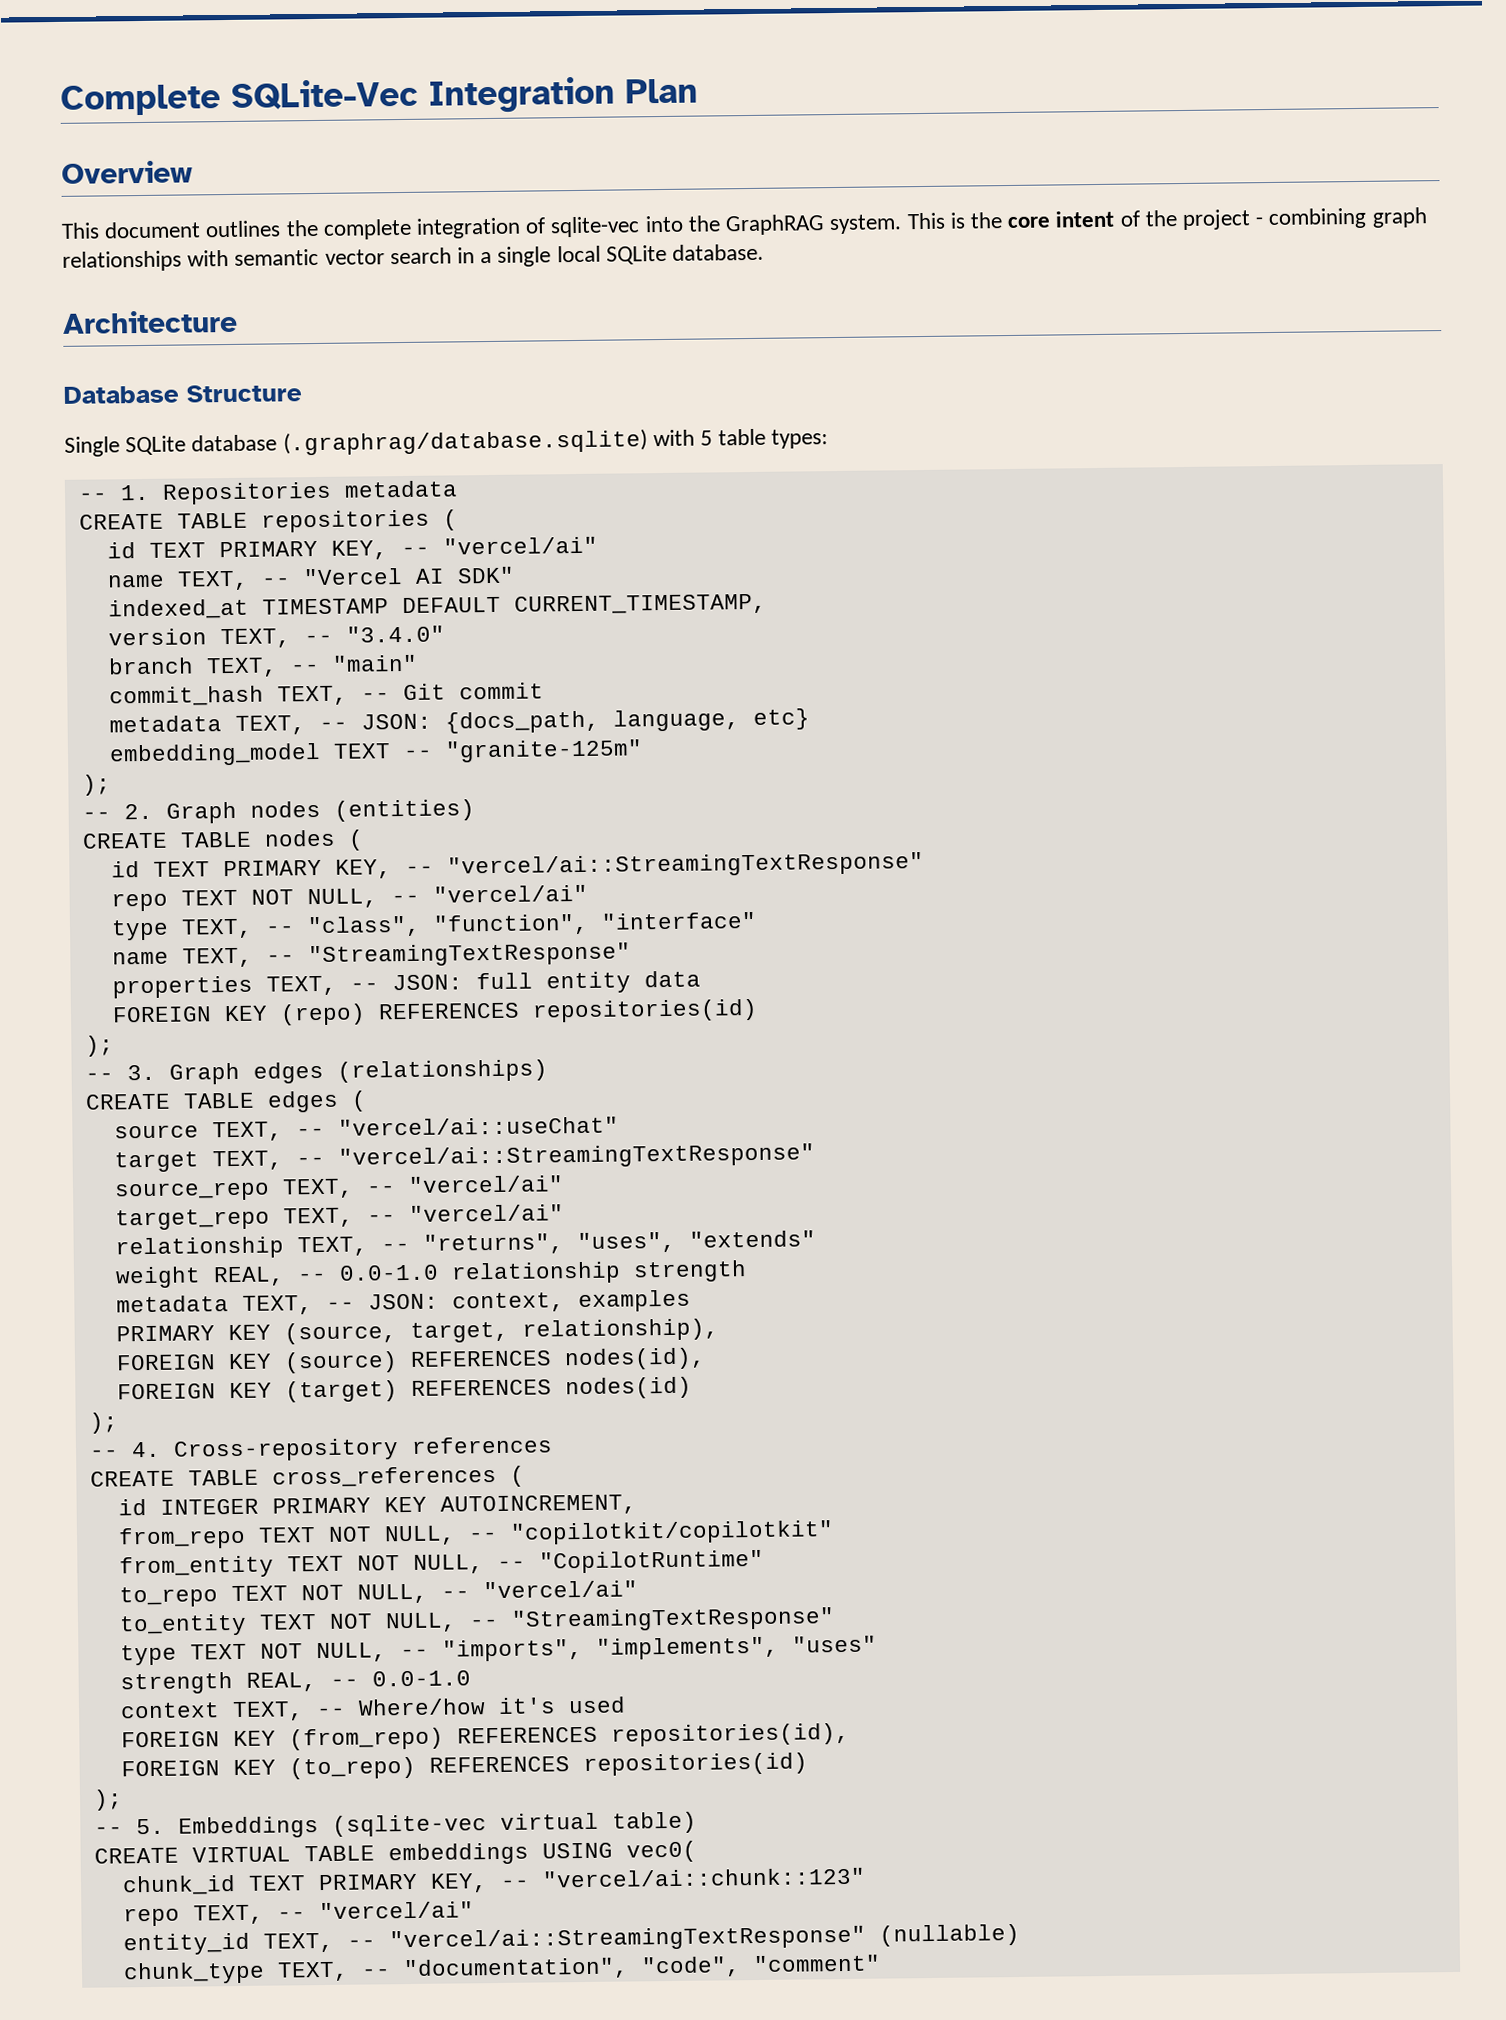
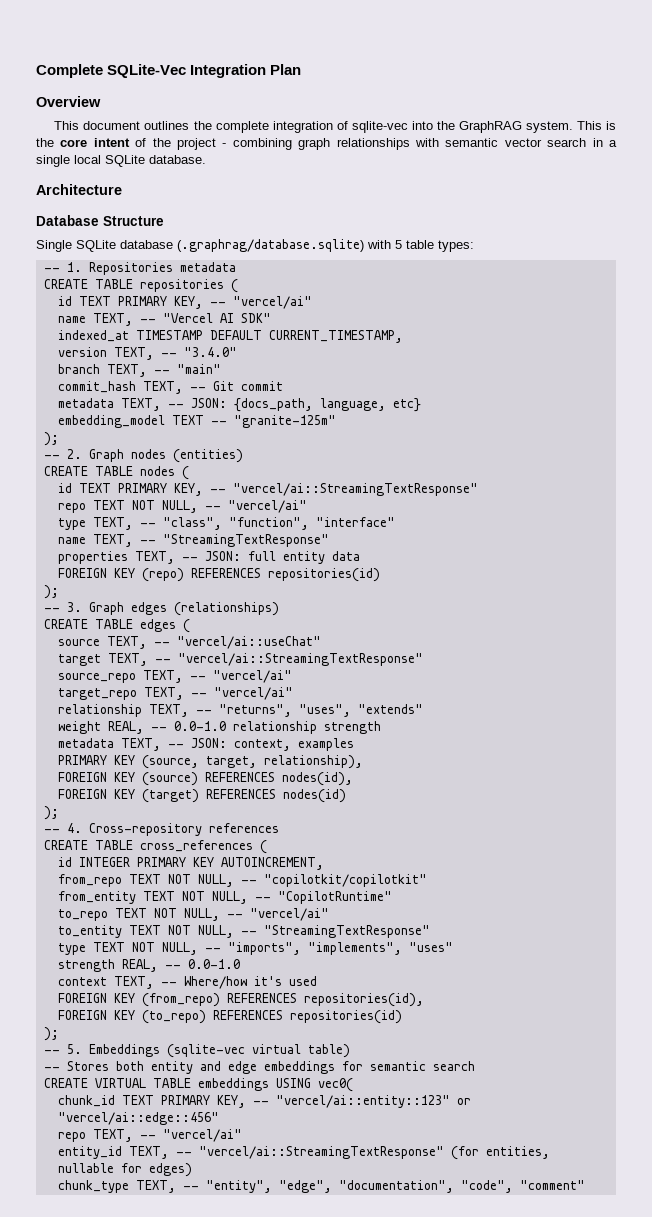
+ -- Stores both entity and edge embeddings for semantic search
- chunk_id TEXT PRIMARY KEY, -- "vercel/ai::chunk::123"
+ chunk_id TEXT PRIMARY KEY, -- "vercel/ai::entity::123" or "vercel/ai::edge::456"
- entity_id TEXT, -- "vercel/ai::StreamingTextResponse" (nullable)
+ entity_id TEXT, -- "vercel/ai::StreamingTextResponse" (for entities, nullable for edges)
- chunk_type TEXT, -- "documentation", "code", "comment"
+ chunk_type TEXT, -- "entity", "edge", "documentation", "code", "comment"

